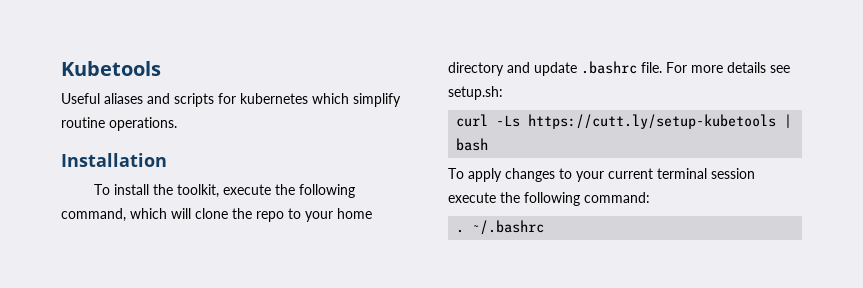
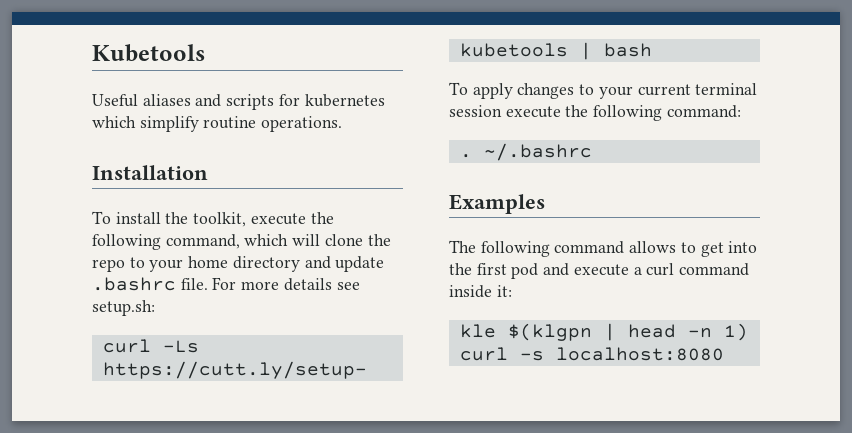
+ Examples
+ The following command allows to get into the first pod and execute a curl command inside it:
+ kle $(klgpn | head -n 1) curl -s localhost:8080

